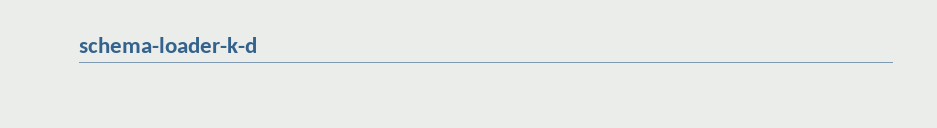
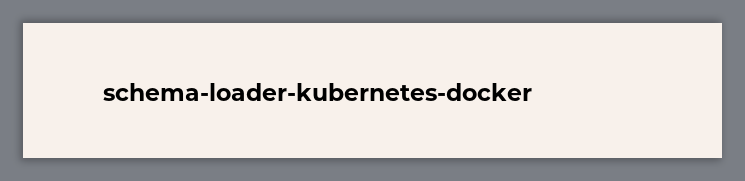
- schema-loader-k-d
+ schema-loader-kubernetes-docker

